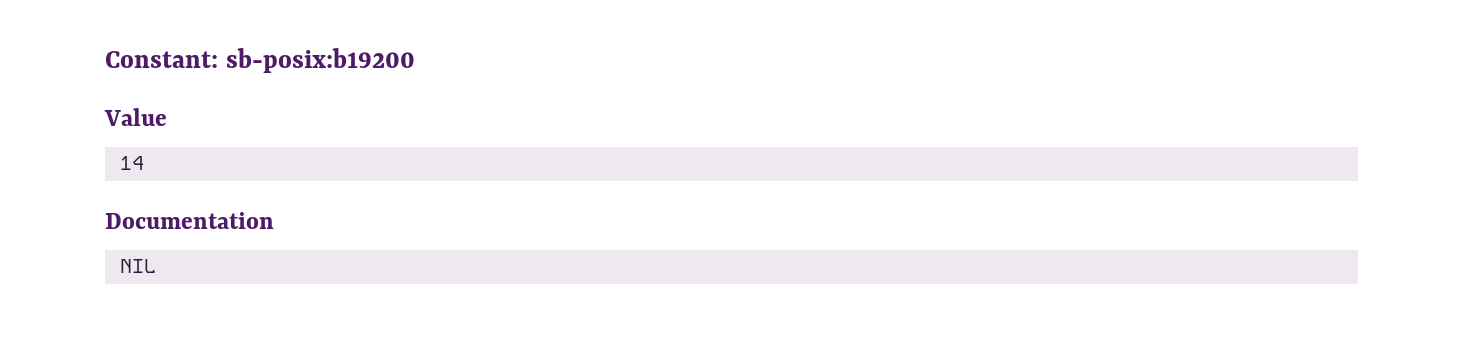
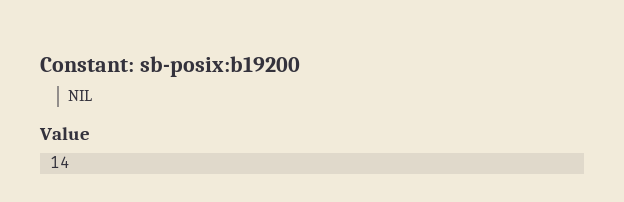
+ NIL
- Documentation
- NIL

